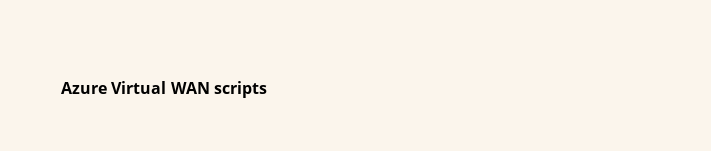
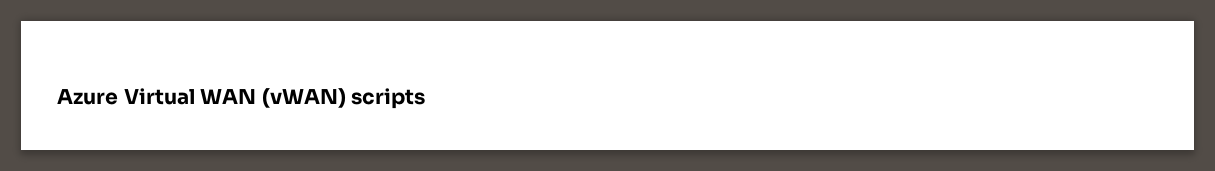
- Azure Virtual WAN scripts
+ Azure Virtual WAN (vWAN) scripts

